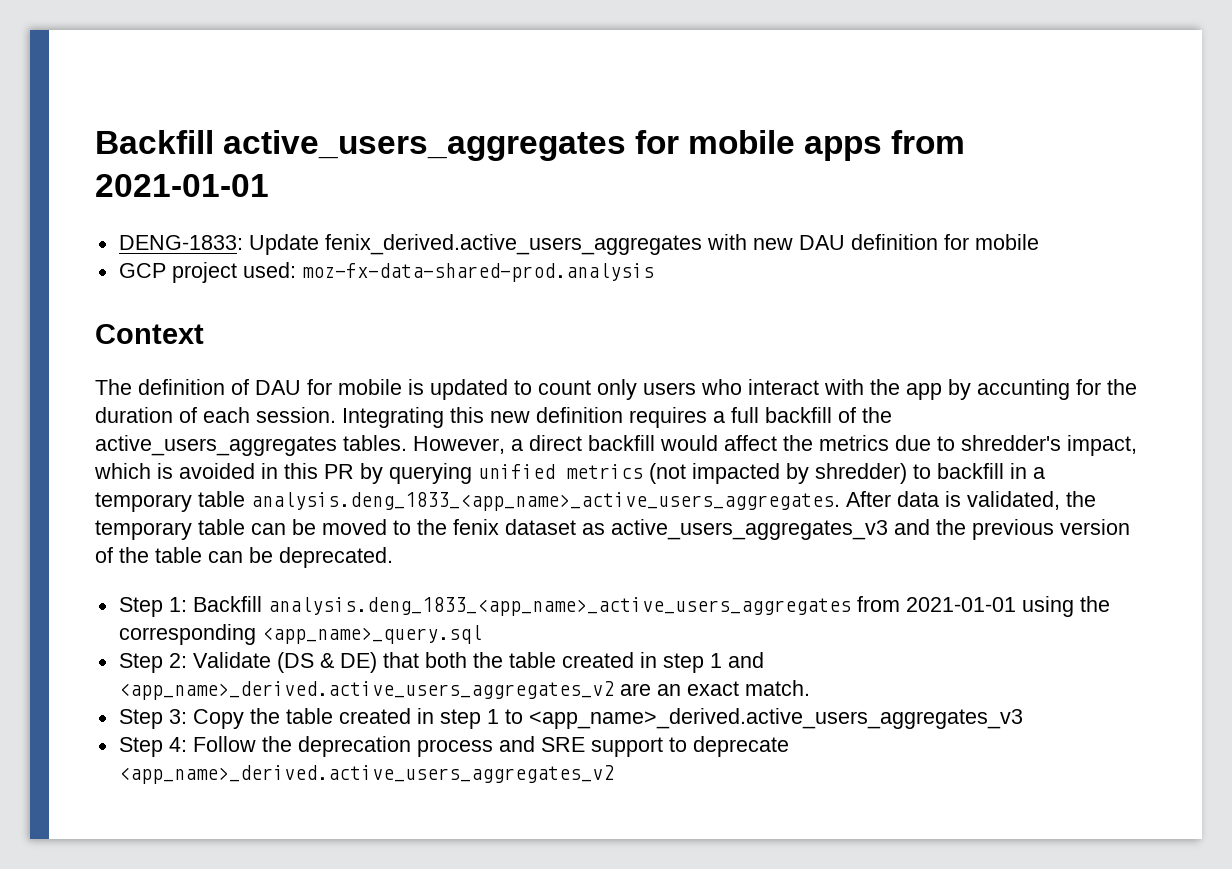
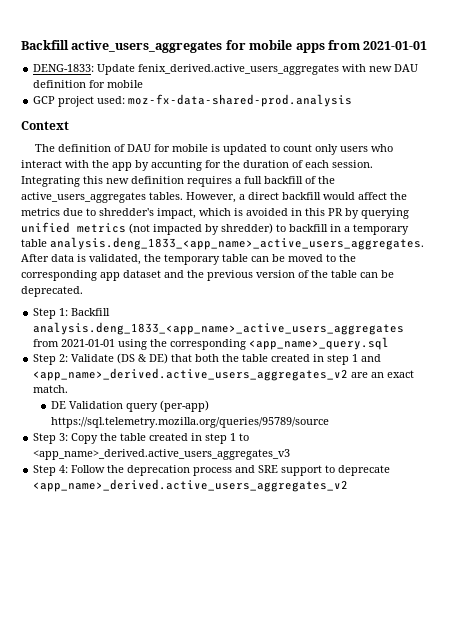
- However, a direct backfill would affect the metrics due to shredder's impact, which is avoided in this PR by querying unified metrics (not impacted by shredder) to backfill in a temporary table analysis.deng_1833_<app_name>_active_users_aggregates. After data is validated, the temporary table can be moved to the fenix dataset as active_users_aggregates_v3 and the previous version of the table can be deprecated.
+ However, a direct backfill would affect the metrics due to shredder's impact, which is avoided in this PR by querying unified metrics (not impacted by shredder) to backfill in a temporary table analysis.deng_1833_<app_name>_active_users_aggregates. After data is validated, the temporary table can be moved to the corresponding app dataset and the previous version of the table can be deprecated.
+ DE Validation query (per-app) https://sql.telemetry.mozilla.org/queries/95789/source

